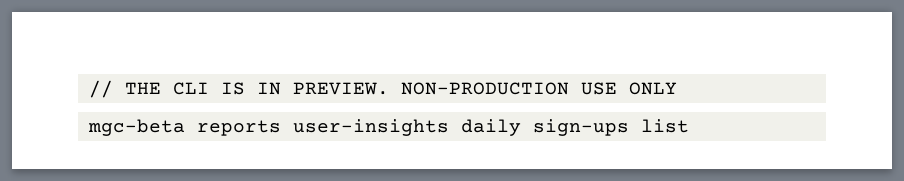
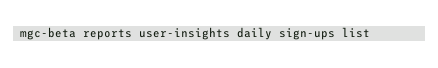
- // THE CLI IS IN PREVIEW. NON-PRODUCTION USE ONLY

